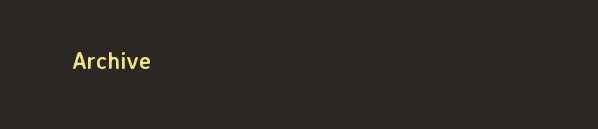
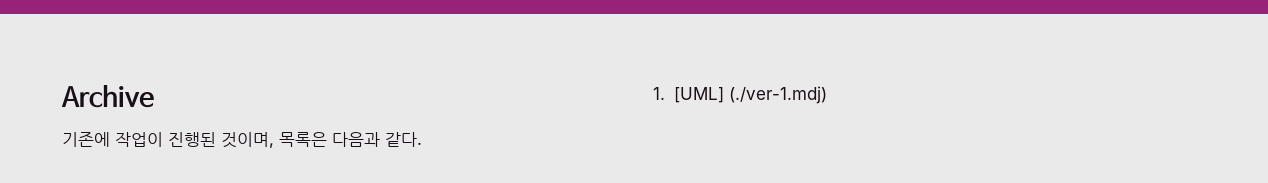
+ 기존에 작업이 진행된 것이며, 목록은 다음과 같다.
+ 1. [UML] (./ver-1.mdj)

